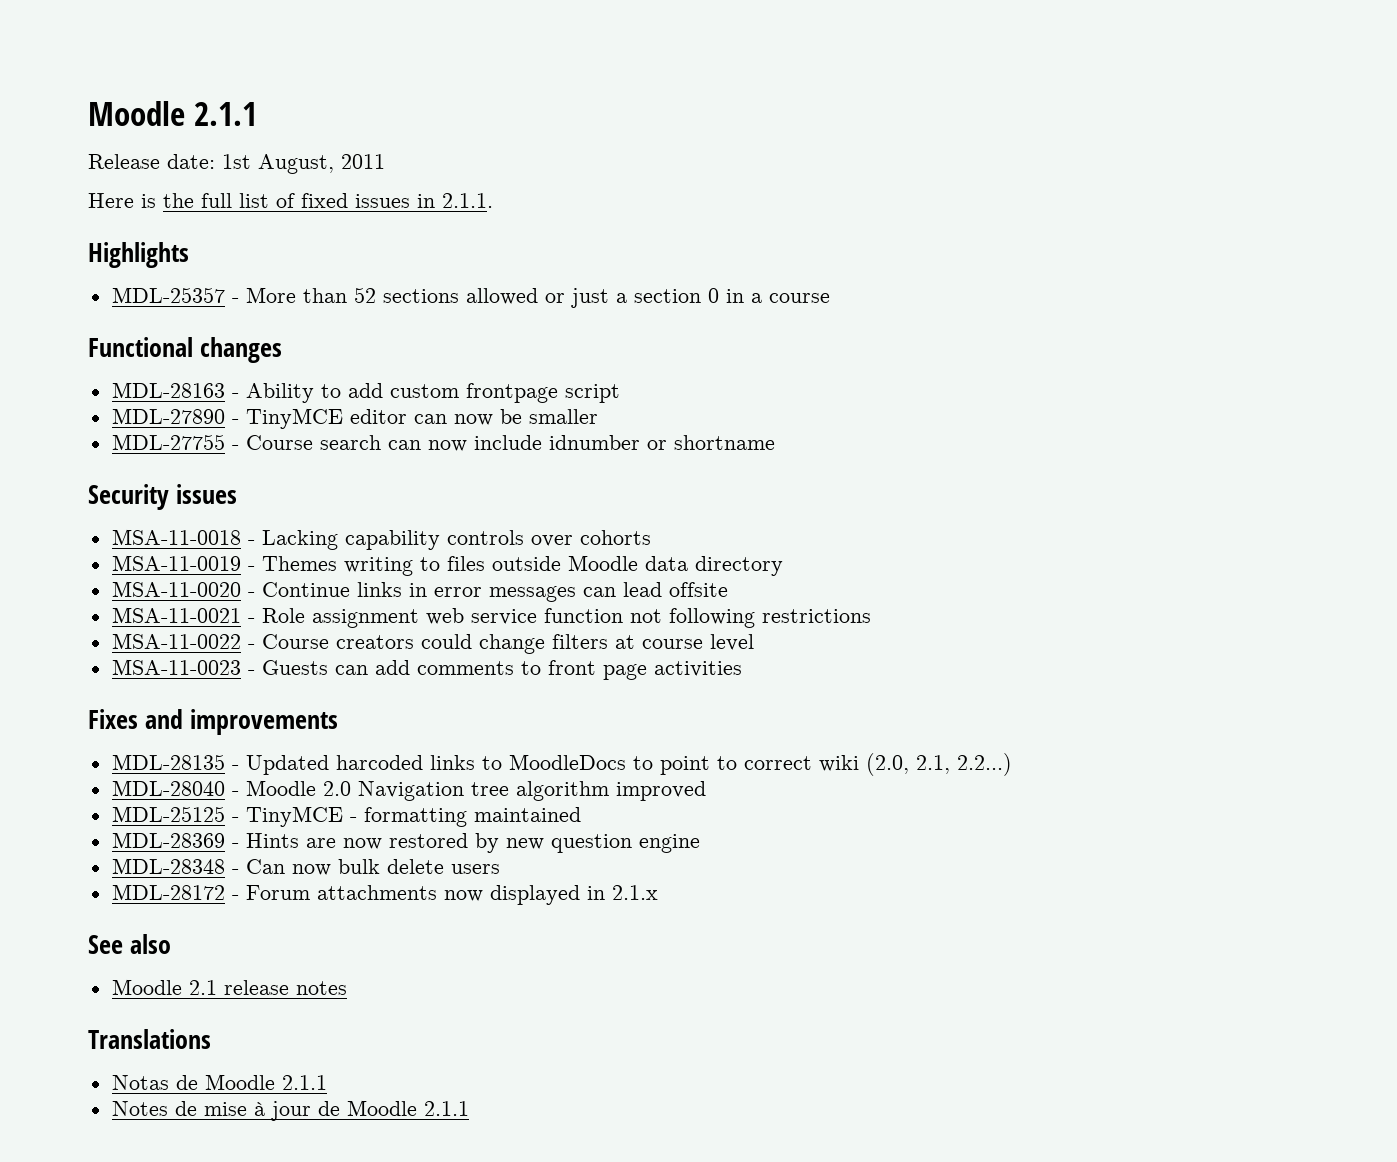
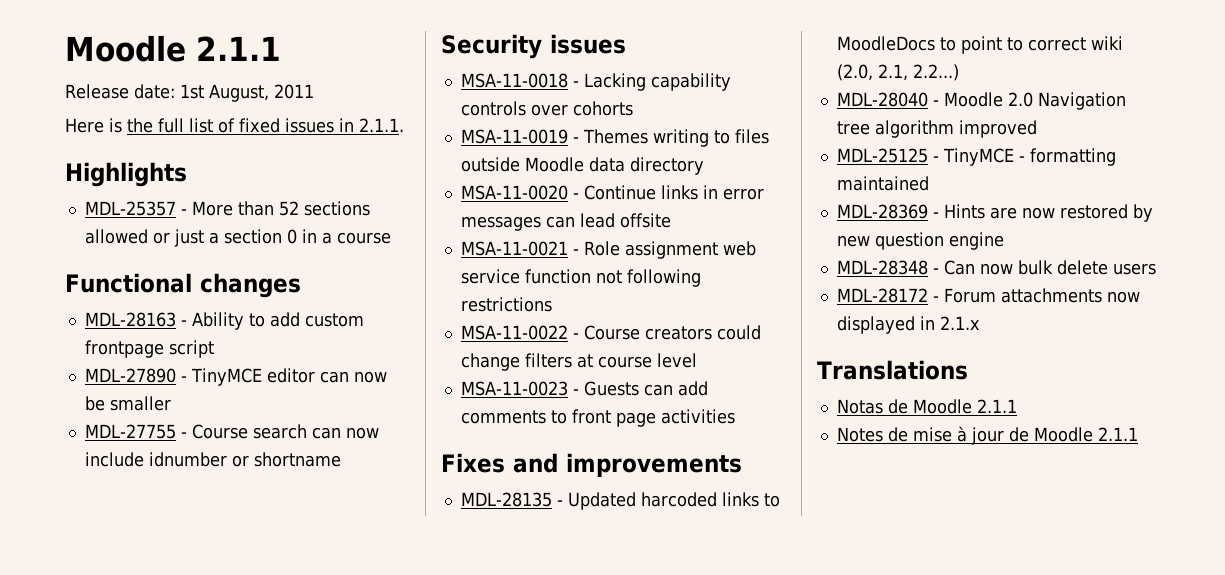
- See also
- Moodle 2.1 release notes

